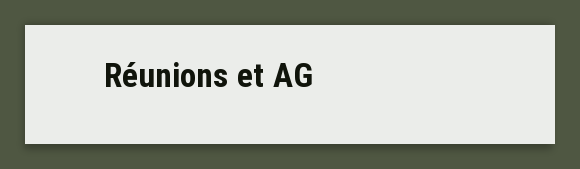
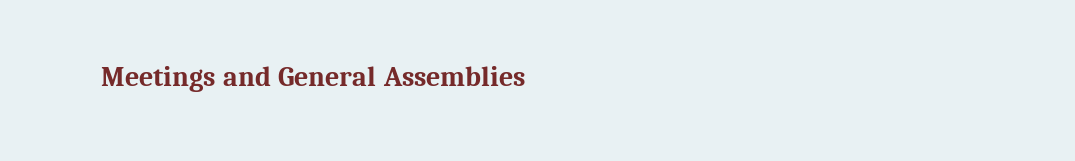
- Réunions et AG
+ Meetings and General Assemblies

